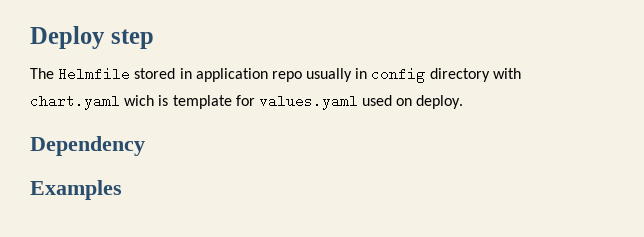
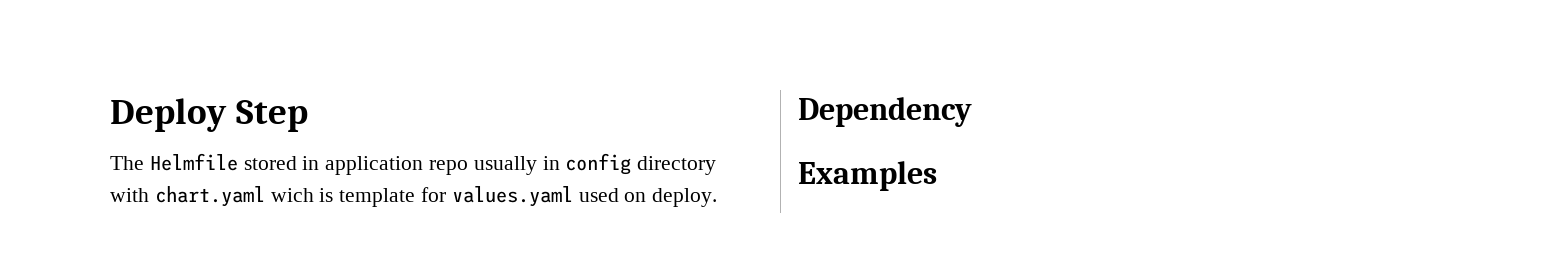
- Deploy step
+ Deploy Step

